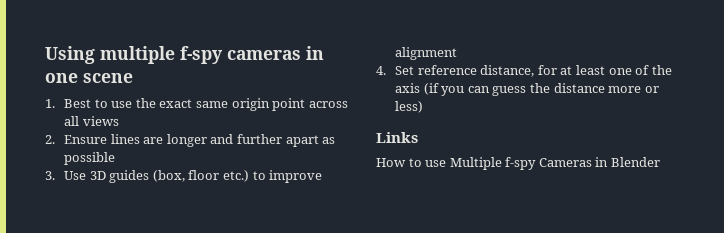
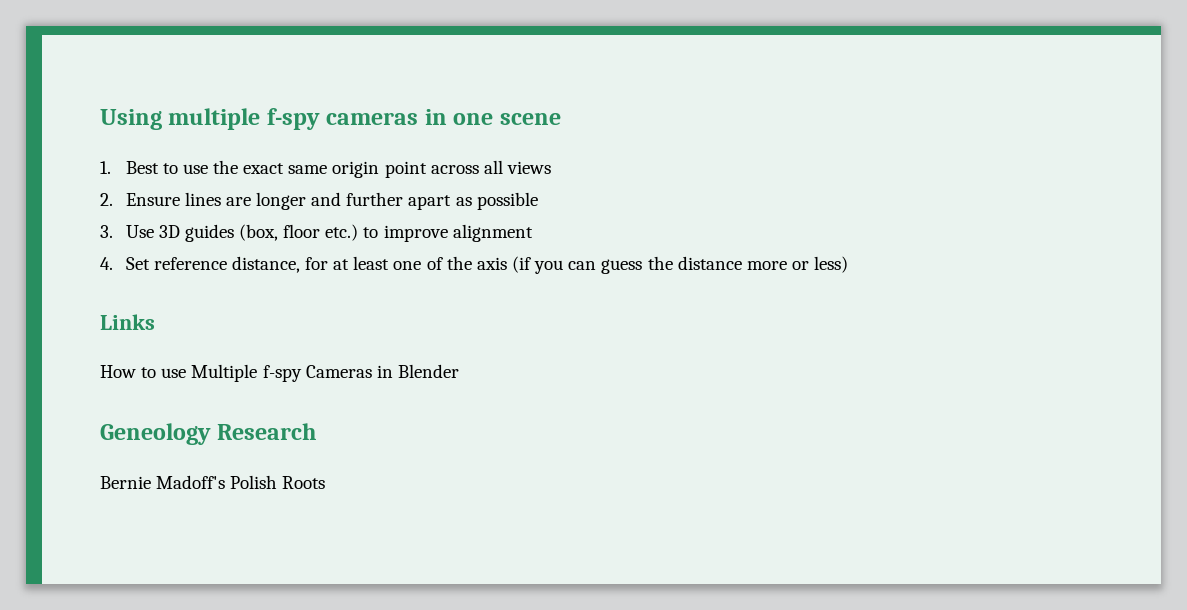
+ Geneology Research
+ Bernie Madoff's Polish Roots

